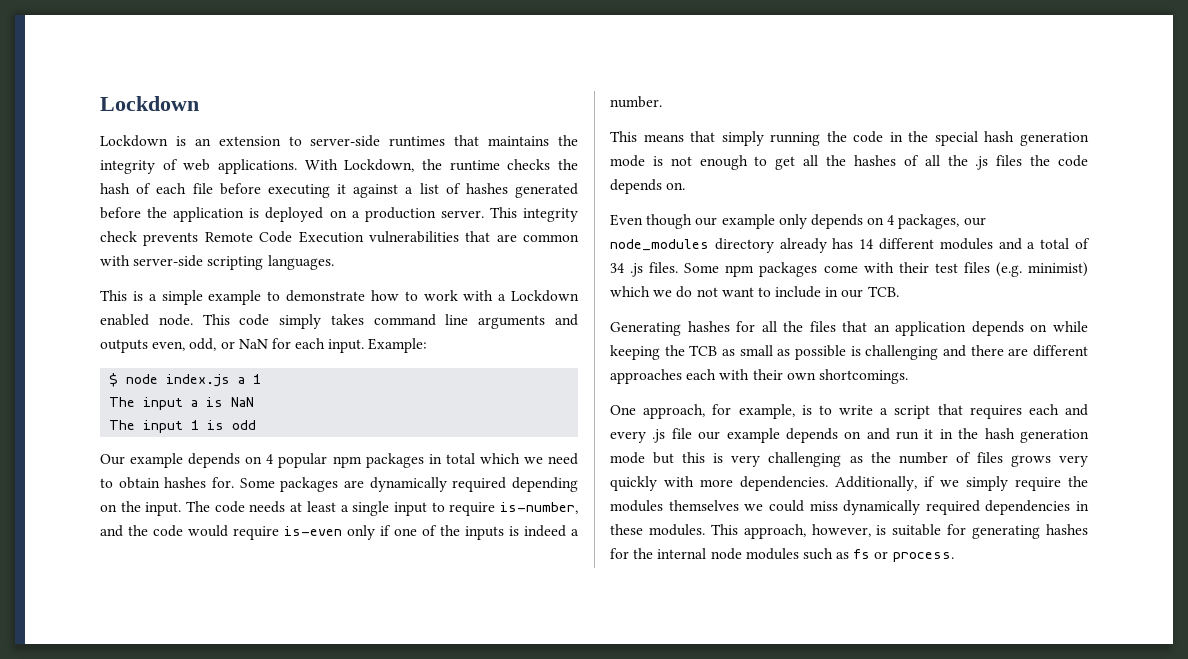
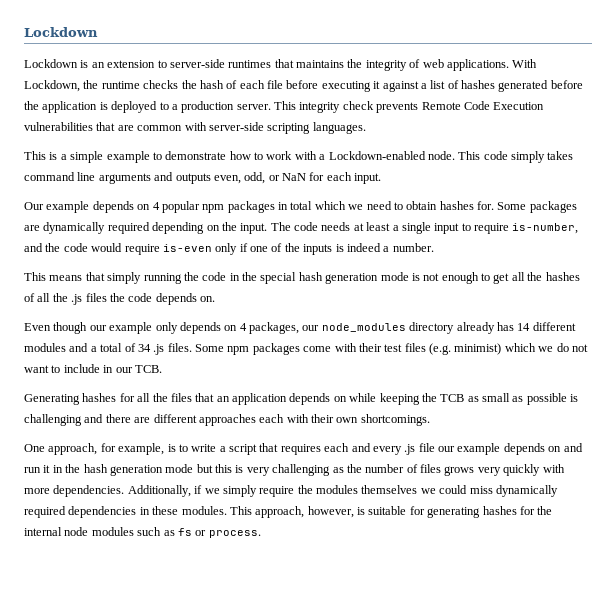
- With Lockdown, the runtime checks the hash of each file before executing it against a list of hashes generated before the application is deployed on a production server.
+ With Lockdown, the runtime checks the hash of each file before executing it against a list of hashes generated before the application is deployed to a production server.
- This is a simple example to demonstrate how to work with a Lockdown enabled node.
+ This is a simple example to demonstrate how to work with a Lockdown-enabled node.
- Example:
- $ node index.js a 1
- The input a is NaN
- The input 1 is odd

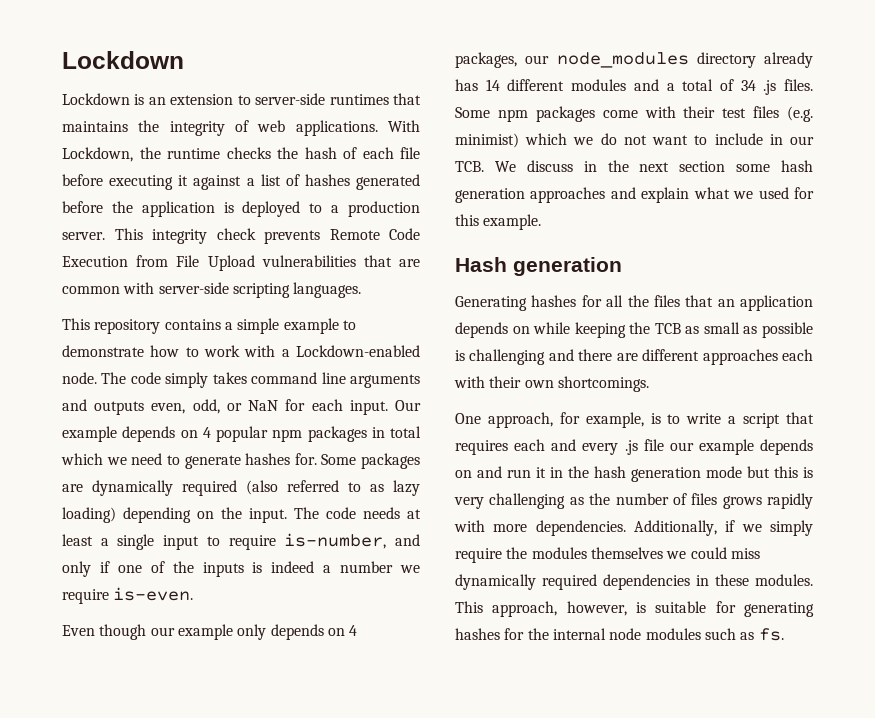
- This integrity check prevents Remote Code Execution vulnerabilities that are common with server-side scripting languages.
+ This integrity check prevents Remote Code Execution from File Upload vulnerabilities that are common with server-side scripting languages.
- This is a simple example to demonstrate how to work with a Lockdown-enabled node.
+ This repository contains a simple example to demonstrate how to work with a Lockdown-enabled node.
- This code simply takes command line arguments and outputs even, odd, or NaN for each input.
- Our example depends on 4 popular npm packages in total which we need to obtain hashes for.
+ The code simply takes command line arguments and outputs even, odd, or NaN for each input. Our example depends on 4 popular npm packages in total which we need to generate hashes for.
- Some packages are dynamically required depending on the input.
+ Some packages are dynamically required (also referred to as lazy loading) depending on the input.
- The code needs at least a single input to require is-number, and the code would require is-even only if one of the inputs is indeed a number.
- This means that simply running the code in the special hash generation mode is not enough to get all the hashes of all the .js files the code depends on.
+ The code needs at least a single input to require is-number, and only if one of the inputs is indeed a number we require is-even.
- Some npm packages come with their test files (e.g. minimist) which we do not want to include in our TCB.
+ Some npm packages come with their test files (e.g. minimist) which we do not want to include in our TCB. We discuss in the next section some hash generation approaches and explain what we used for this example.
+ Hash generation
- One approach, for example, is to write a script that requires each and every .js file our example depends on and run it in the hash generation mode but this is very challenging as the number of files grows very quickly with more dependencies.
+ One approach, for example, is to write a script that requires each and every .js file our example depends on and run it in the hash generation mode but this is very challenging as the number of files grows rapidly with more dependencies.
- This approach, however, is suitable for generating hashes for the internal node modules such as fs or process.
+ This approach, however, is suitable for generating hashes for the internal node modules such as fs.

